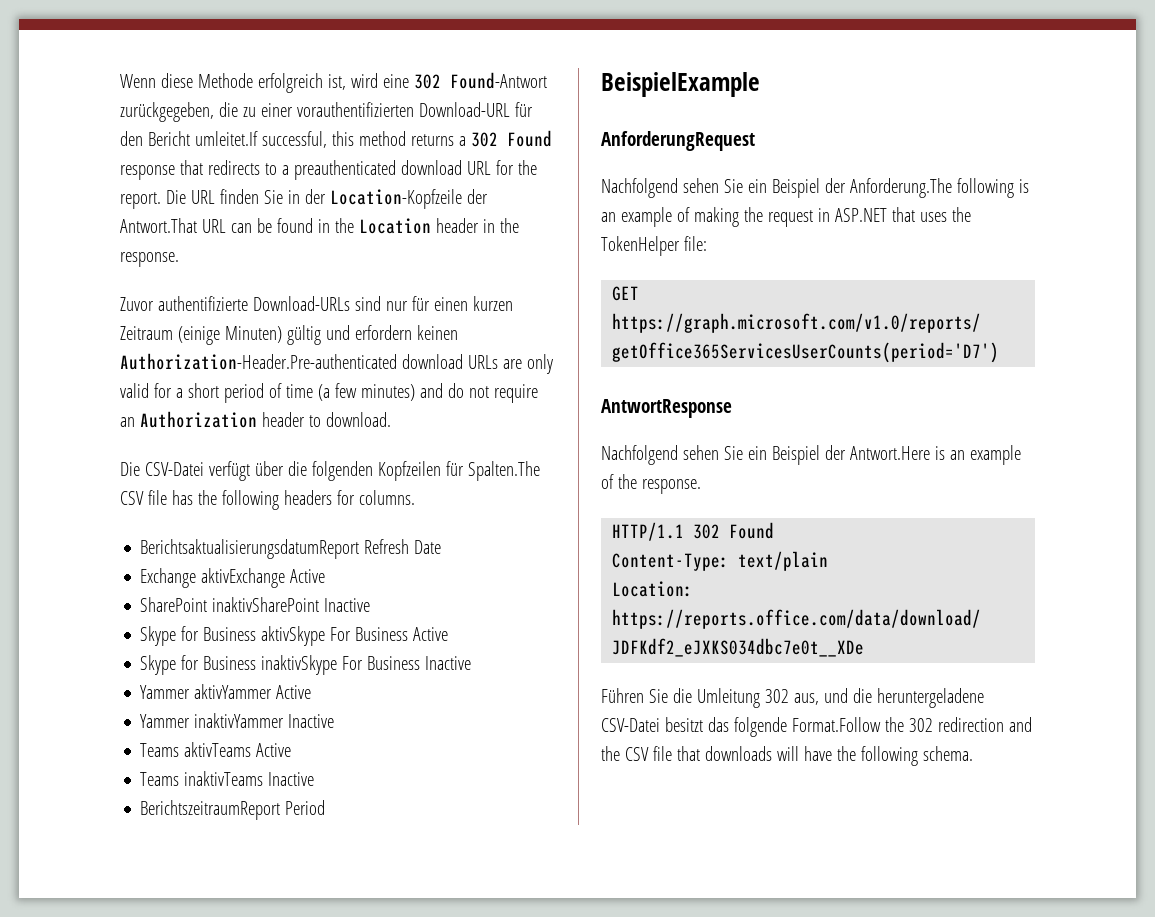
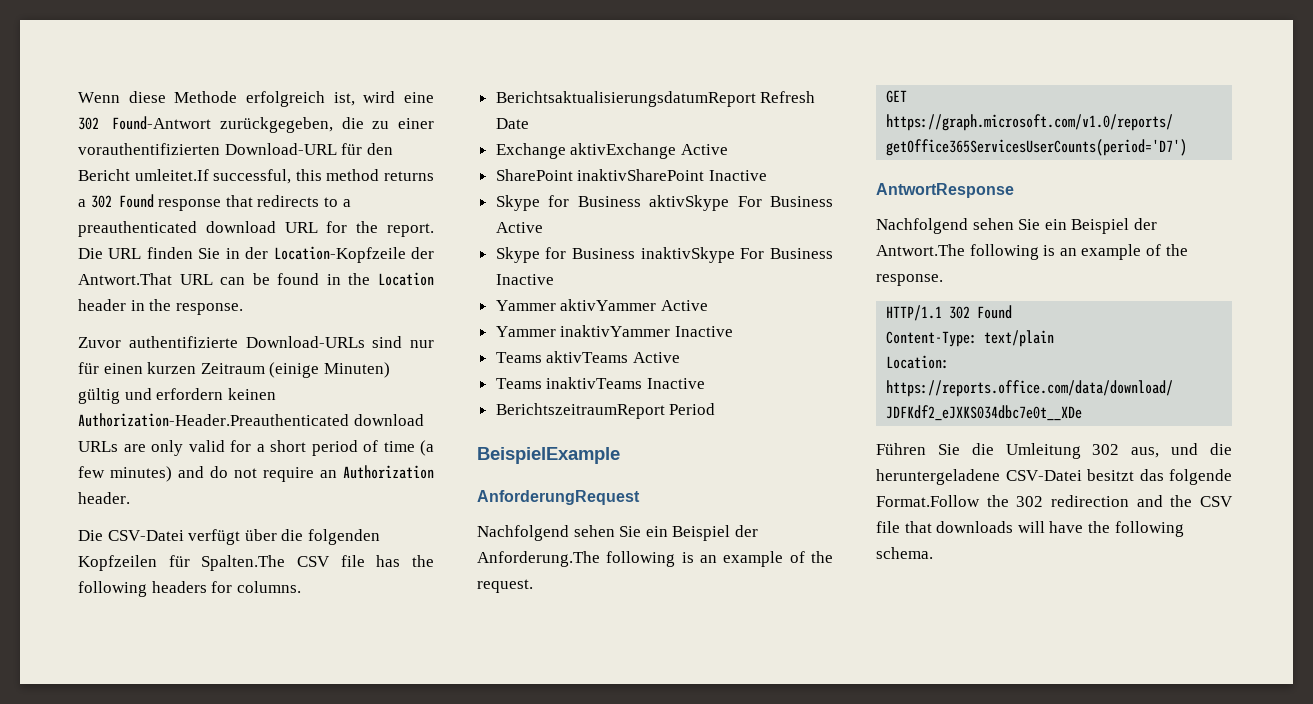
- Zuvor authentifizierte Download-URLs sind nur für einen kurzen Zeitraum (einige Minuten) gültig und erfordern keinen Authorization-Header.Pre-authenticated download URLs are only valid for a short period of time (a few minutes) and do not require an Authorization header to download.
+ Zuvor authentifizierte Download-URLs sind nur für einen kurzen Zeitraum (einige Minuten) gültig und erfordern keinen Authorization-Header.Preauthenticated download URLs are only valid for a short period of time (a few minutes) and do not require an Authorization header.
- Nachfolgend sehen Sie ein Beispiel der Anforderung.The following is an example of making the request in ASP.NET that uses the TokenHelper file:
+ Nachfolgend sehen Sie ein Beispiel der Anforderung.The following is an example of the request.
- Nachfolgend sehen Sie ein Beispiel der Antwort.Here is an example of the response.
+ Nachfolgend sehen Sie ein Beispiel der Antwort.The following is an example of the response.

